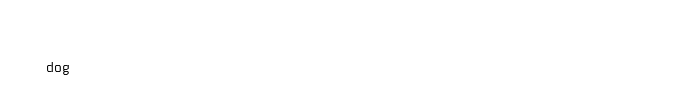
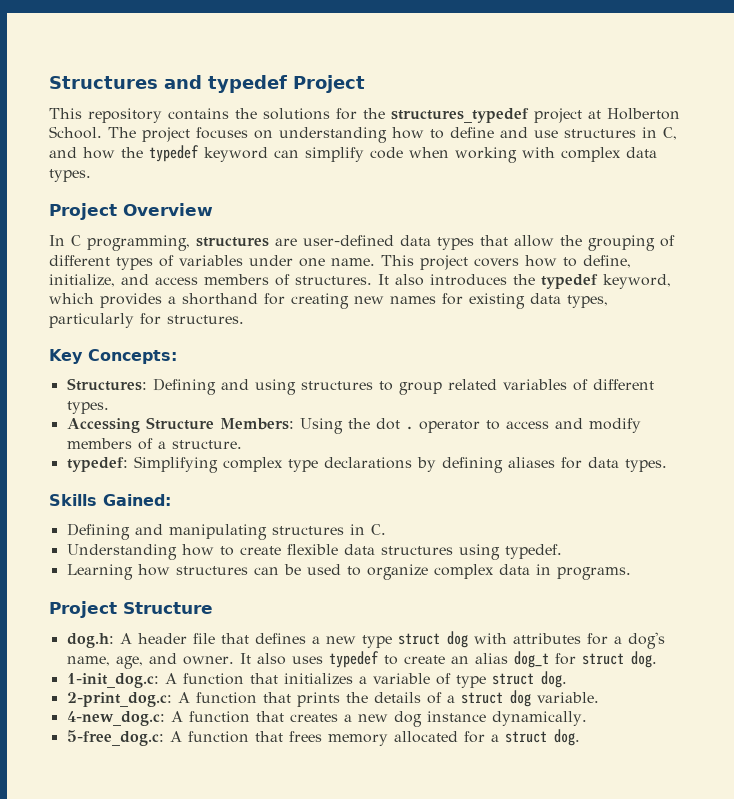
- dog
+ Structures and typedef Project
+ This repository contains the solutions for the structures_typedef project at Holberton School. The project focuses on understanding how to define and use structures in C, and how the typedef keyword can simplify code when working with complex data types.
+ Project Overview
+ In C programming, structures are user-defined data types that allow the grouping of different types of variables under one name. This project covers how to define, initialize, and access members of structures. It also introduces the typedef keyword, which provides a shorthand for creating new names for existing data types, particularly for structures.
+ Key Concepts:
+ Structures: Defining and using structures to group related variables of different types.
+ Accessing Structure Members: Using the dot . operator to access and modify members of a structure.
+ typedef: Simplifying complex type declarations by defining aliases for data types.
+ Skills Gained:
+ Defining and manipulating structures in C.
+ Understanding how to create flexible data structures using typedef.
+ Learning how structures can be used to organize complex data in programs.
+ Project Structure
+ dog.h: A header file that defines a new type struct dog with attributes for a dog's name, age, and owner. It also uses typedef to create an alias dog_t for struct dog.
+ 1-init_dog.c: A function that initializes a variable of type struct dog.
+ 2-print_dog.c: A function that prints the details of a struct dog variable.
+ 4-new_dog.c: A function that creates a new dog instance dynamically.
+ 5-free_dog.c: A function that frees memory allocated for a struct dog.

